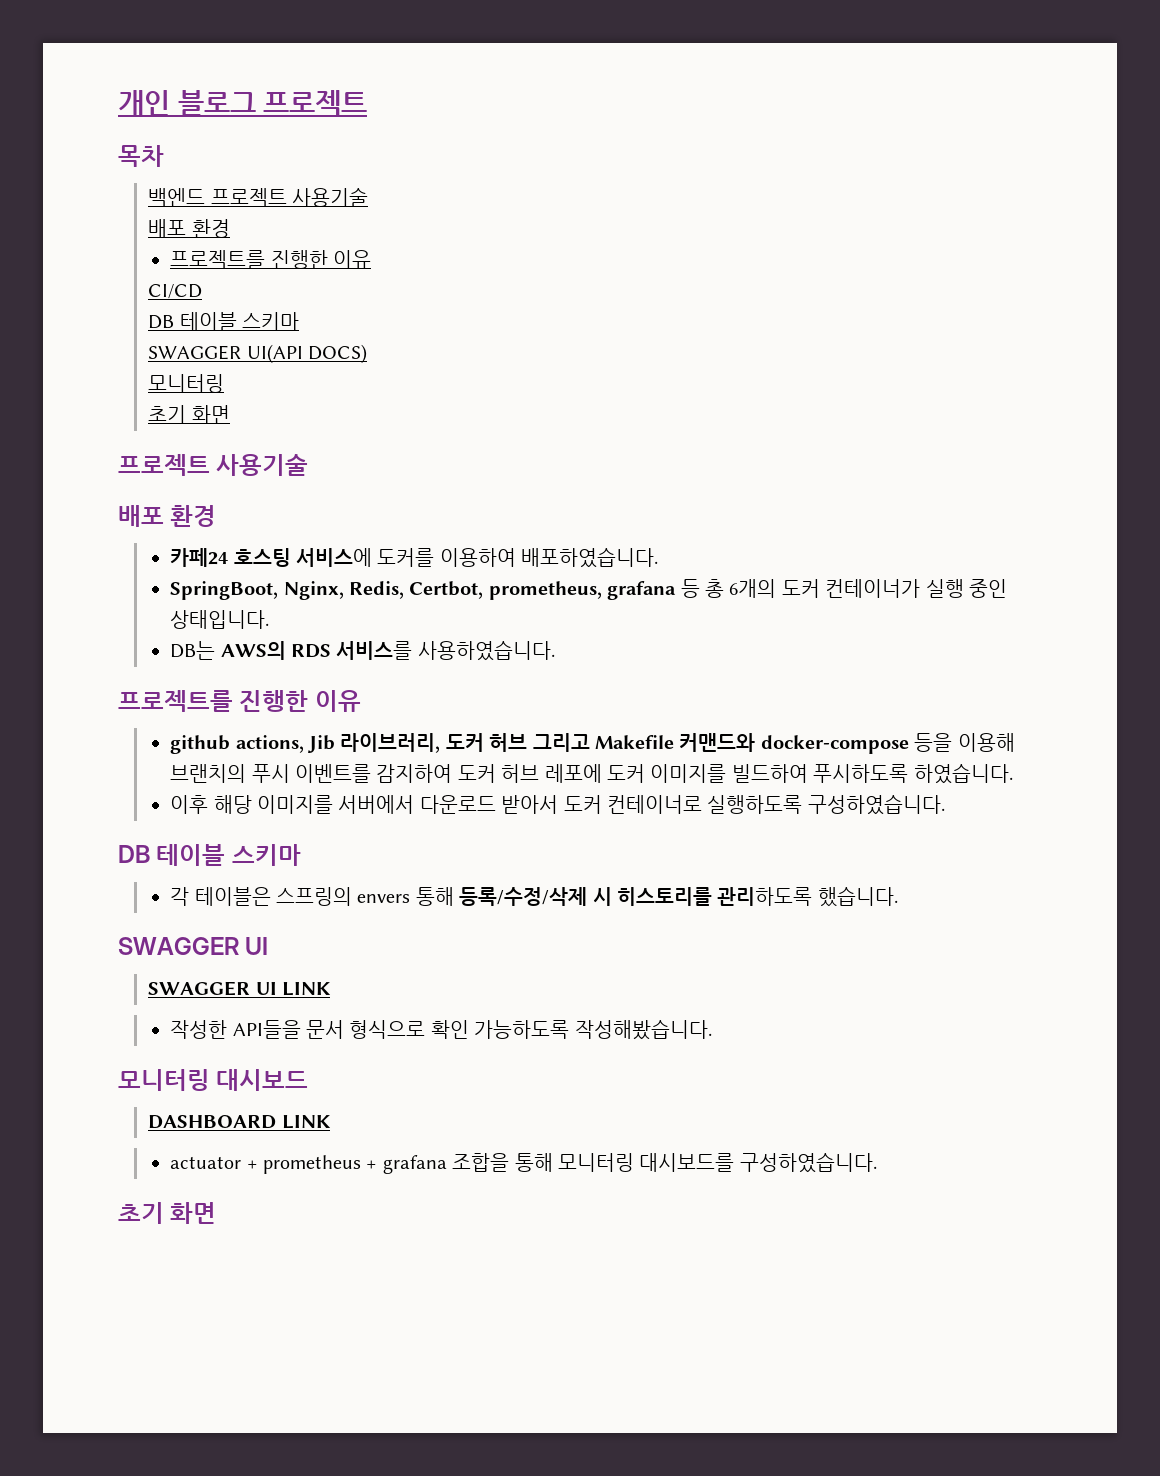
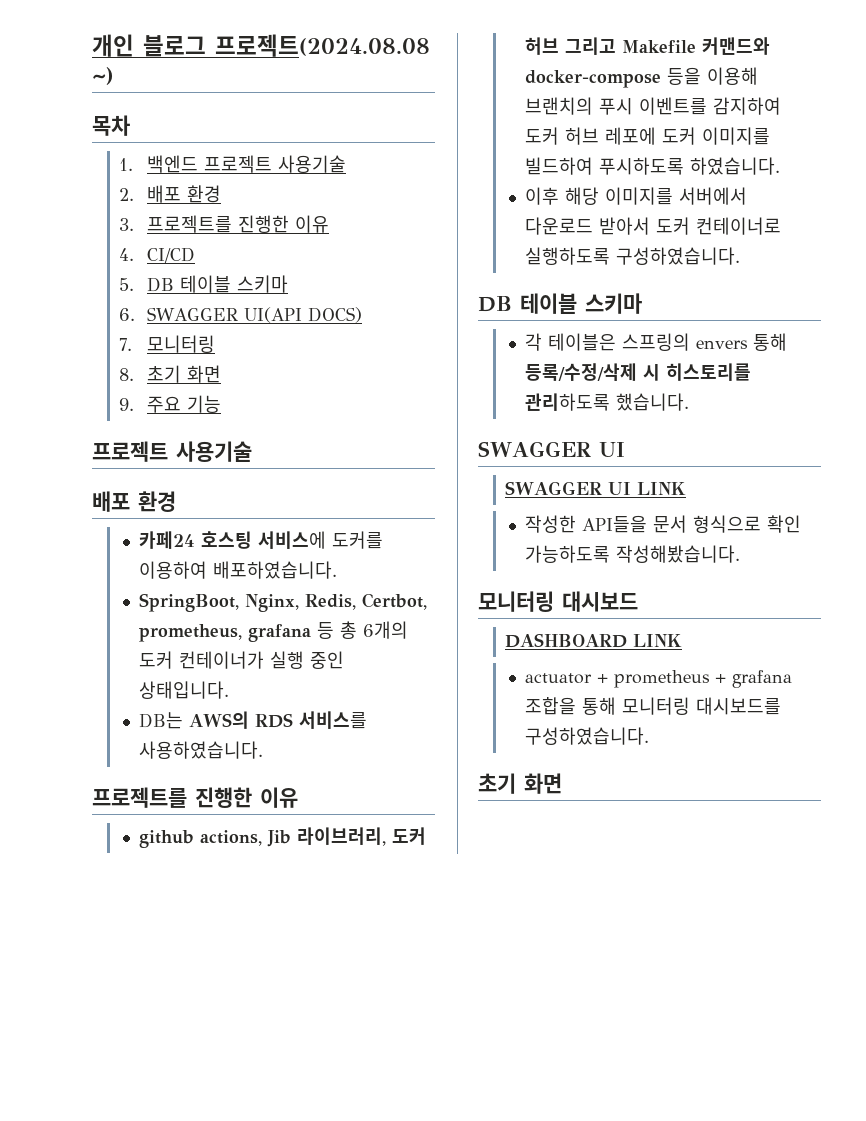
- 개인 블로그 프로젝트
+ 개인 블로그 프로젝트(2024.08.08 ~)
- 백엔드 프로젝트 사용기술
- 배포 환경
- 프로젝트를 진행한 이유
- CI/CD
- DB 테이블 스키마
- SWAGGER UI(API DOCS)
- 모니터링
- 초기 화면
+ 1. 백엔드 프로젝트 사용기술
+ 2. 배포 환경
+ 3. 프로젝트를 진행한 이유
+ 4. CI/CD
+ 5. DB 테이블 스키마
+ 6. SWAGGER UI(API DOCS)
+ 7. 모니터링
+ 8. 초기 화면
+ 9. 주요 기능

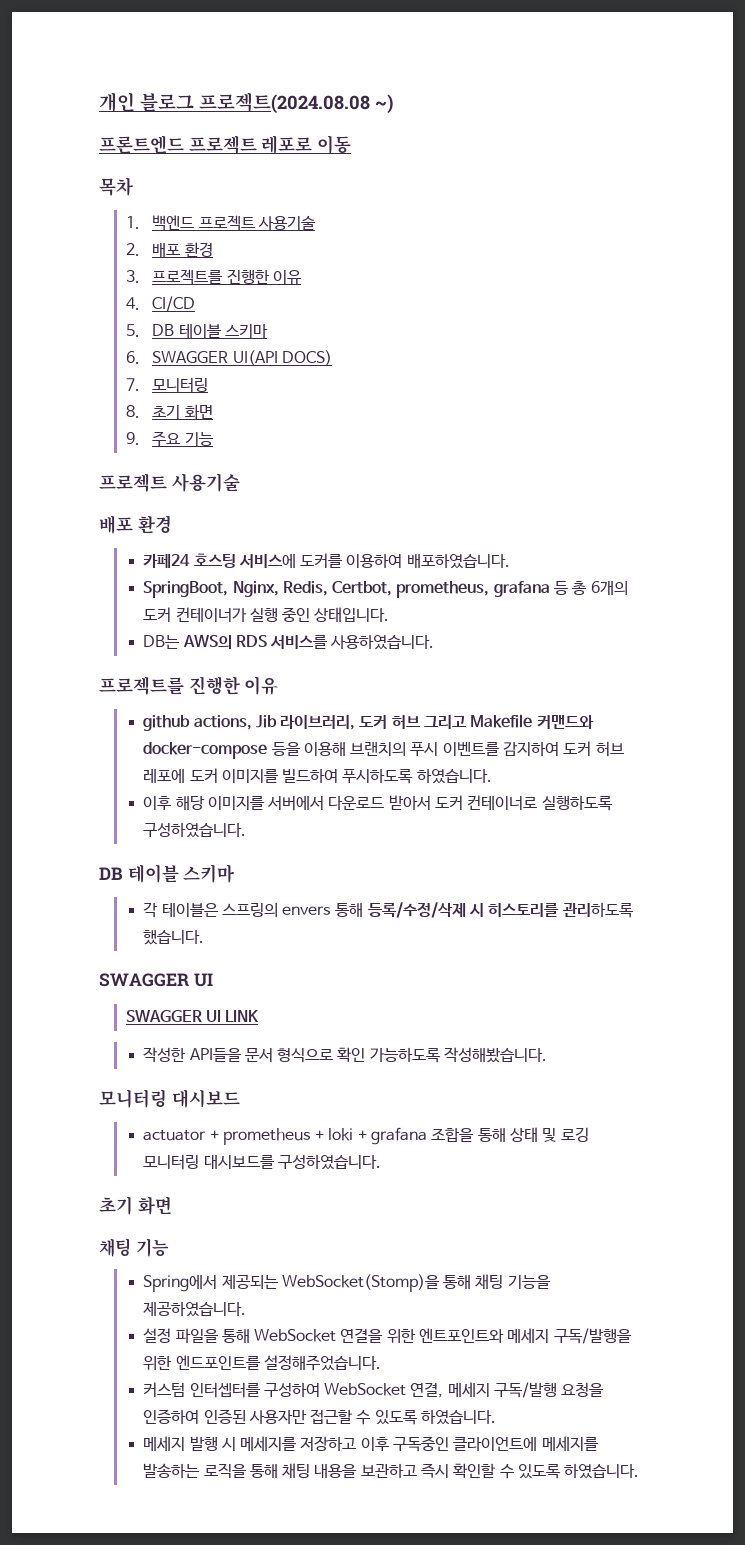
+ 프론트엔드 프로젝트 레포로 이동
- DASHBOARD LINK
- actuator + prometheus + grafana 조합을 통해 모니터링 대시보드를 구성하였습니다.
+ actuator + prometheus + loki + grafana 조합을 통해 상태 및 로깅 모니터링 대시보드를 구성하였습니다.
+ 채팅 기능
+ Spring에서 제공되는 WebSocket(Stomp)을 통해 채팅 기능을 제공하였습니다.
+ 설정 파일을 통해 WebSocket 연결을 위한 엔트포인트와 메세지 구독/발행을 위한 엔드포인트를 설정해주었습니다.
+ 커스텀 인터셉터를 구성하여 WebSocket 연결, 메세지 구독/발행 요청을 인증하여 인증된 사용자만 접근할 수 있도록 하였습니다.
+ 메세지 발행 시 메세지를 저장하고 이후 구독중인 클라이언트에 메세지를 발송하는 로직을 통해 채팅 내용을 보관하고 즉시 확인할 수 있도록 하였습니다.

